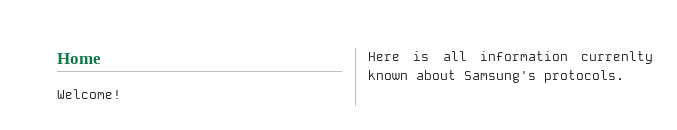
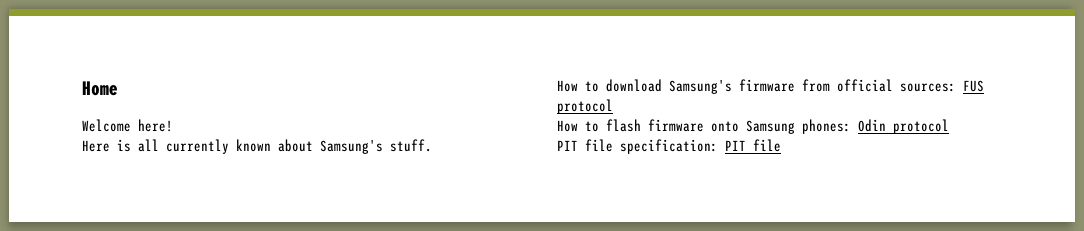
- Welcome!
+ Welcome here!
- Here is all information currenlty known about Samsung's protocols.
+ Here is all currently known about Samsung's stuff.
+ How to download Samsung's firmware from official sources: FUS protocol
+ How to flash firmware onto Samsung phones: Odin protocol
+ PIT file specification: PIT file

